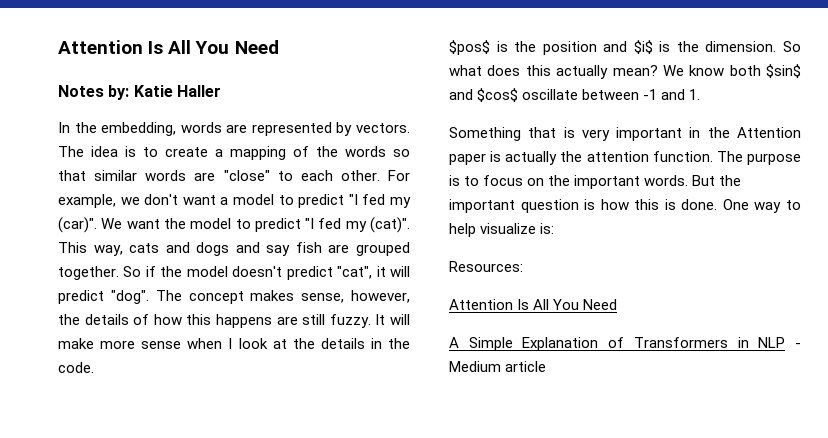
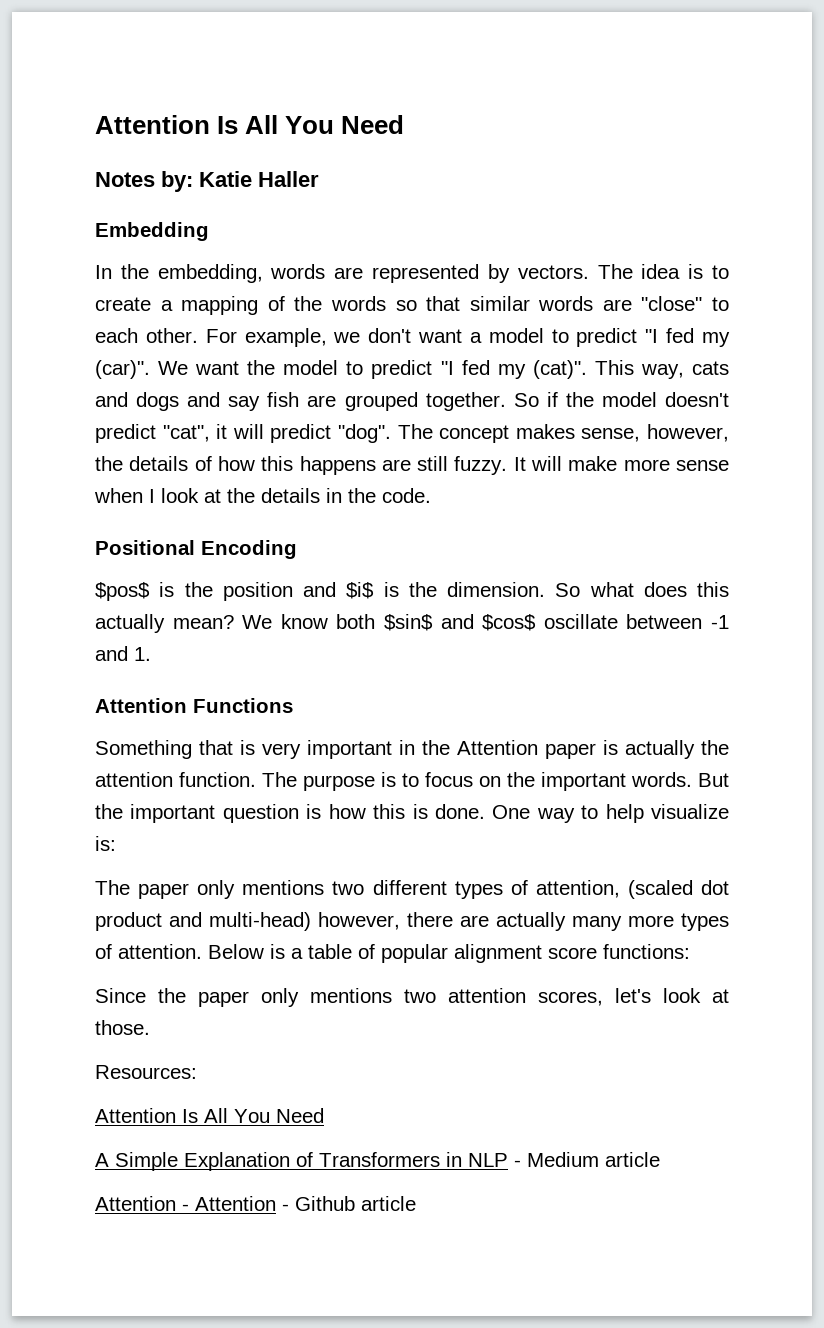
+ Embedding
+ Positional Encoding
+ Attention Functions
+ The paper only mentions two different types of attention, (scaled dot product and multi-head) however, there are actually many more types of attention. Below is a table of popular alignment score functions:
+ Since the paper only mentions two attention scores, let's look at those.
+ Attention - Attention - Github article

